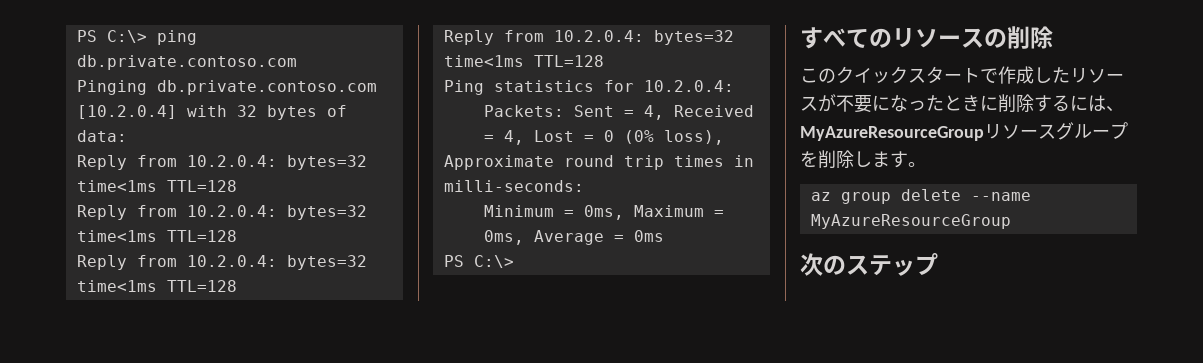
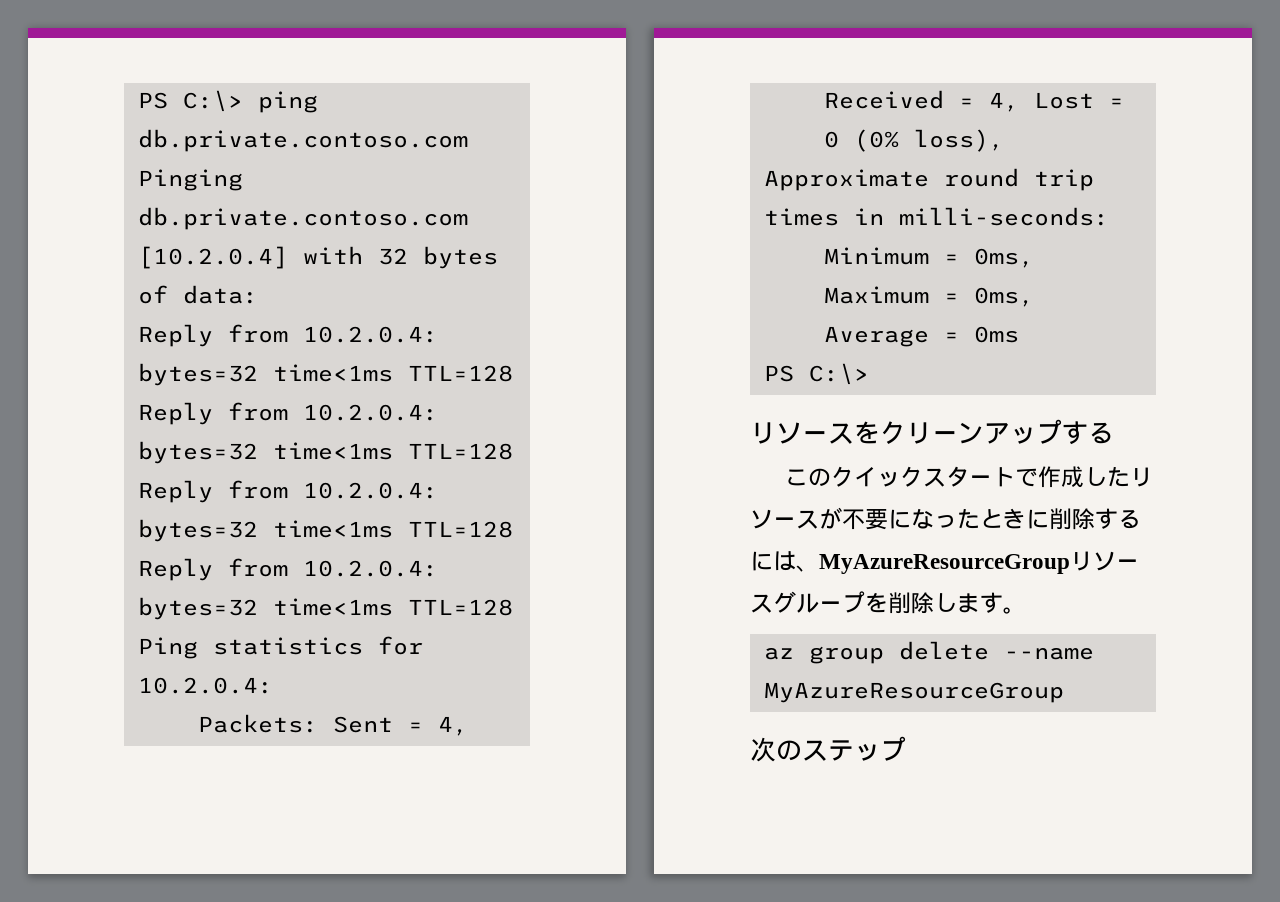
- すべてのリソースの削除
+ リソースをクリーンアップする

